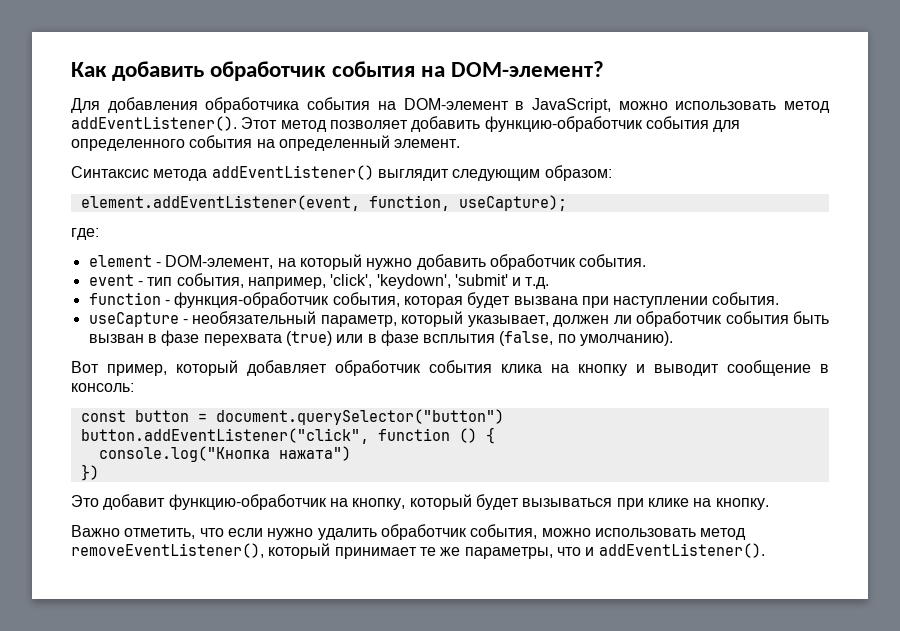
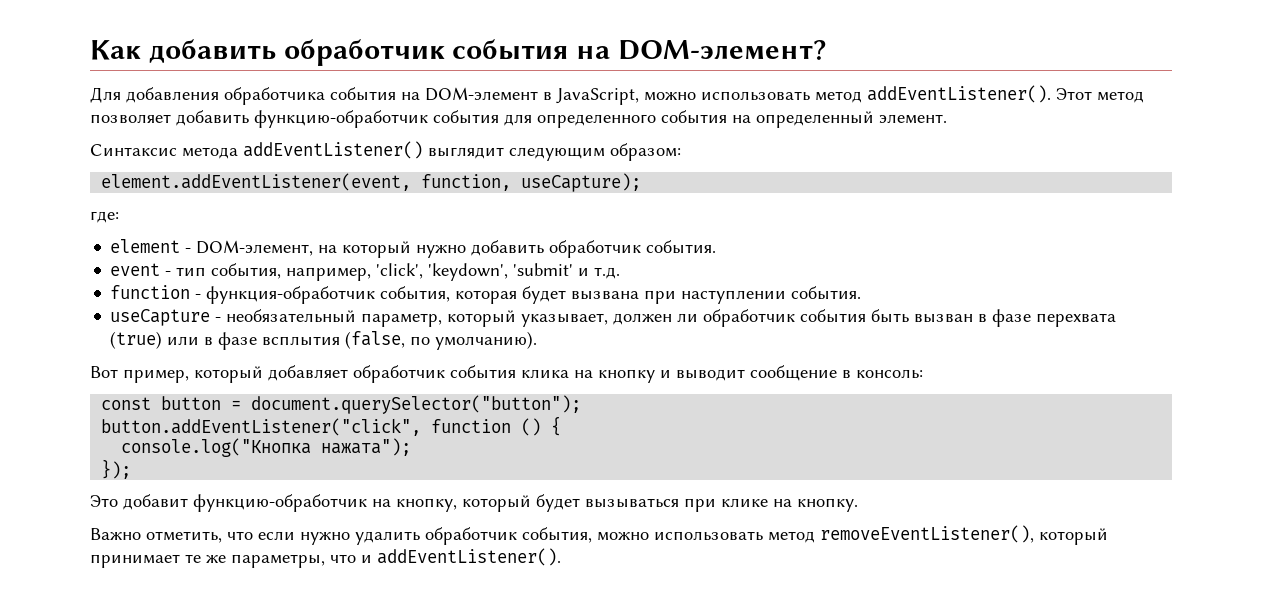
- const button = document.querySelector("button")
+ const button = document.querySelector("button");
- console.log("Кнопка нажата")
- })
+ console.log("Кнопка нажата");
+ });

